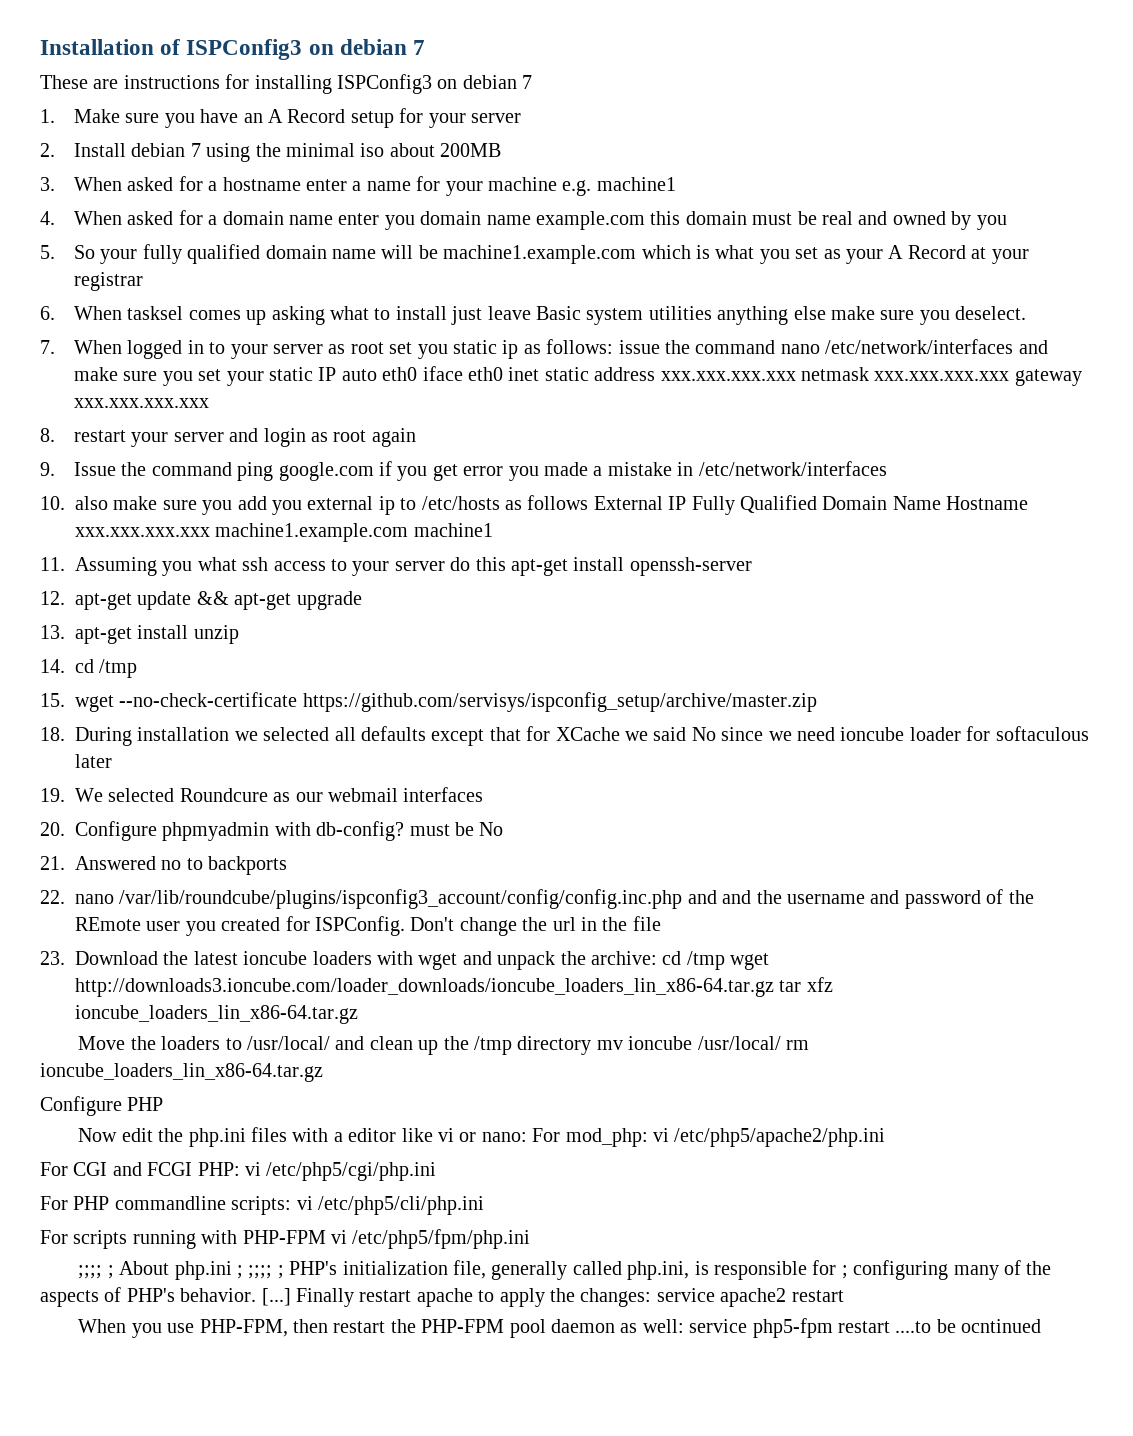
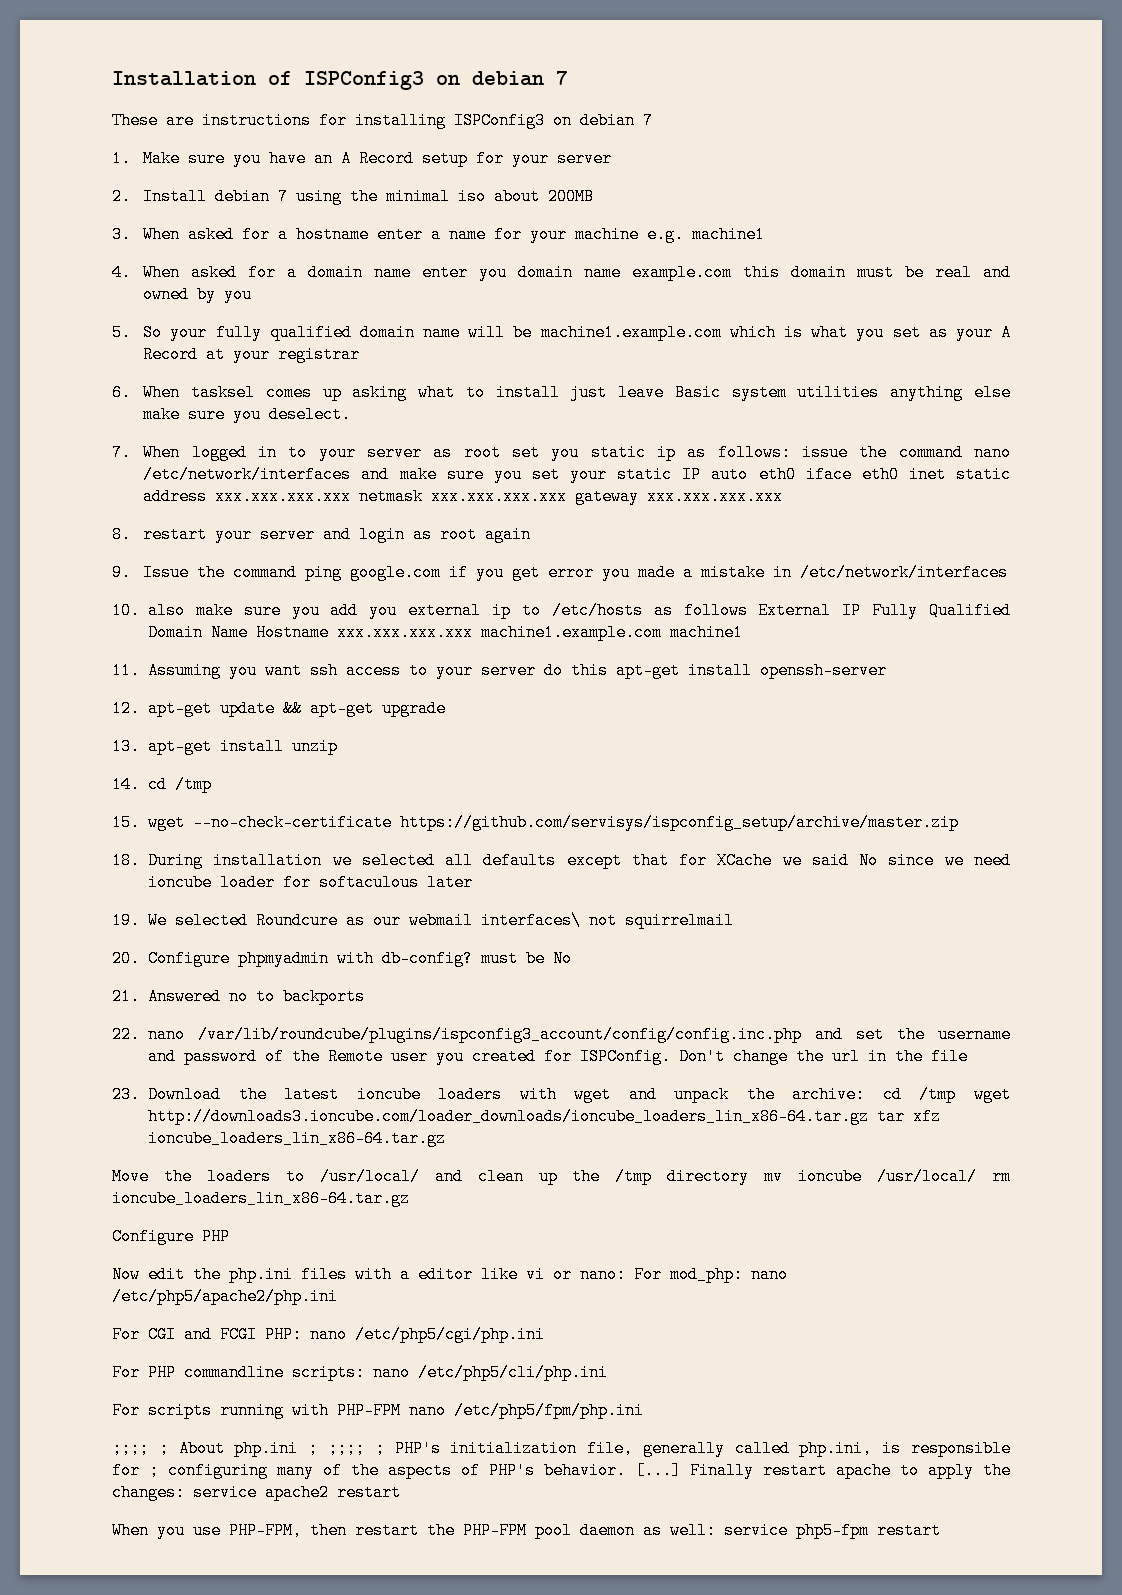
- 11. Assuming you what ssh access to your server do this apt-get install openssh-server
+ 11. Assuming you want ssh access to your server do this apt-get install openssh-server
- 19. We selected Roundcure as our webmail interfaces
+ 19. We selected Roundcure as our webmail interfaces\ not squirrelmail
- 22. nano /var/lib/roundcube/plugins/ispconfig3_account/config/config.inc.php and and the username and password of the REmote user you created for ISPConfig.
+ 22. nano /var/lib/roundcube/plugins/ispconfig3_account/config/config.inc.php and set the username and password of the Remote user you created for ISPConfig.
- Now edit the php.ini files with a editor like vi or nano: For mod_php: vi /etc/php5/apache2/php.ini
+ Now edit the php.ini files with a editor like vi or nano: For mod_php: nano /etc/php5/apache2/php.ini
- For CGI and FCGI PHP: vi /etc/php5/cgi/php.ini
+ For CGI and FCGI PHP: nano /etc/php5/cgi/php.ini
- For PHP commandline scripts: vi /etc/php5/cli/php.ini
+ For PHP commandline scripts: nano /etc/php5/cli/php.ini
- For scripts running with PHP-FPM vi /etc/php5/fpm/php.ini
+ For scripts running with PHP-FPM nano /etc/php5/fpm/php.ini
- When you use PHP-FPM, then restart the PHP-FPM pool daemon as well: service php5-fpm restart ....to be ocntinued
+ When you use PHP-FPM, then restart the PHP-FPM pool daemon as well: service php5-fpm restart

